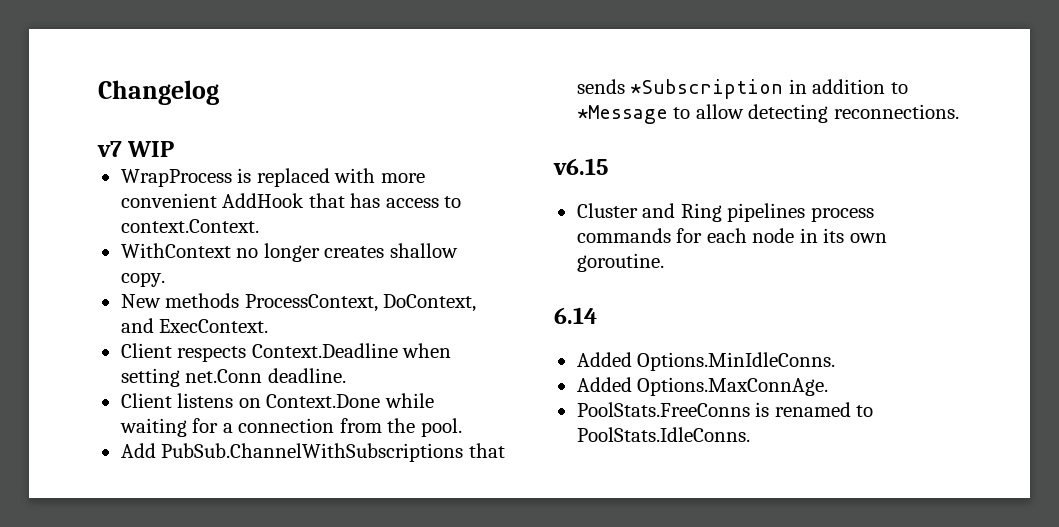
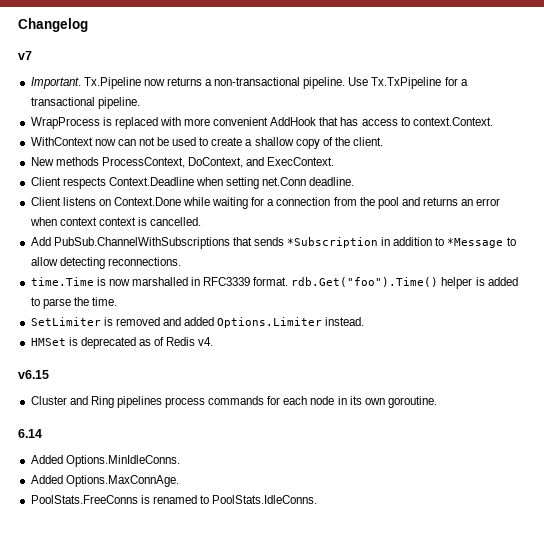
- v7 WIP
+ v7
+ Important. Tx.Pipeline now returns a non-transactional pipeline. Use Tx.TxPipeline for a transactional pipeline.
- WithContext no longer creates shallow copy.
+ WithContext now can not be used to create a shallow copy of the client.
- Client listens on Context.Done while waiting for a connection from the pool.
+ Client listens on Context.Done while waiting for a connection from the pool and returns an error when context context is cancelled.
+ time.Time is now marshalled in RFC3339 format. rdb.Get("foo").Time() helper is added to parse the time.
+ SetLimiter is removed and added Options.Limiter instead.
+ HMSet is deprecated as of Redis v4.

